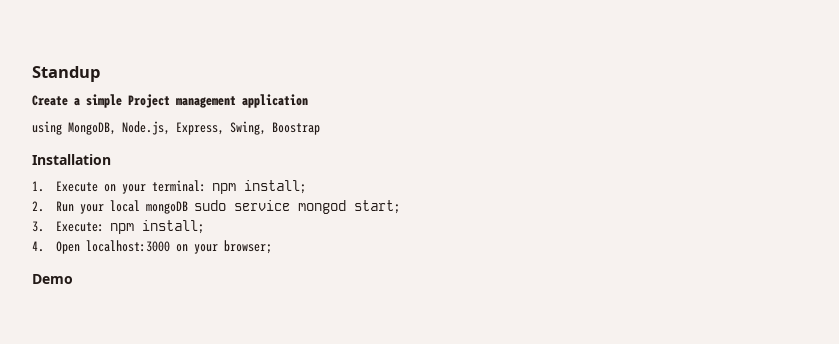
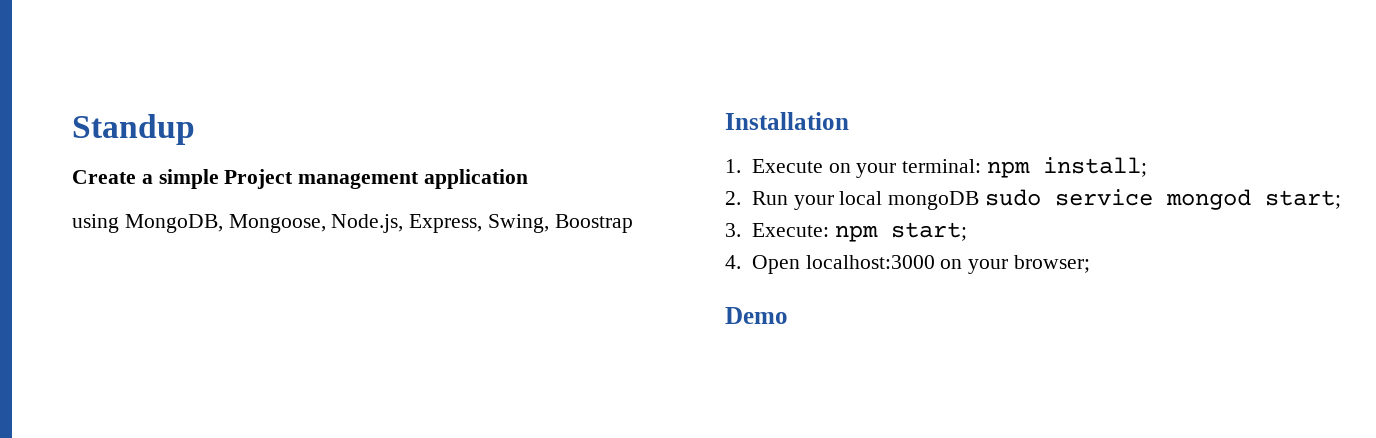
- using MongoDB, Node.js, Express, Swing, Boostrap
+ using MongoDB, Mongoose, Node.js, Express, Swing, Boostrap
- 3. Execute: npm install;
+ 3. Execute: npm start;

